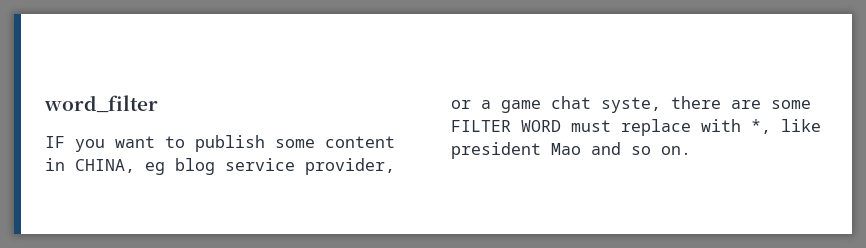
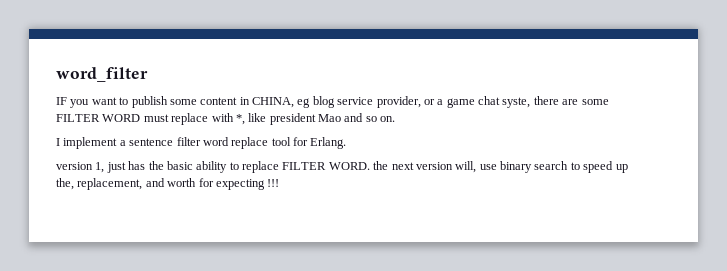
+ I implement a sentence filter word replace tool for Erlang.
+ version 1, just has the basic ability to replace FILTER WORD. the next version will, use binary search to speed up the, replacement, and worth for expecting !!!

